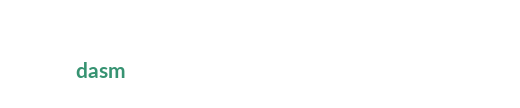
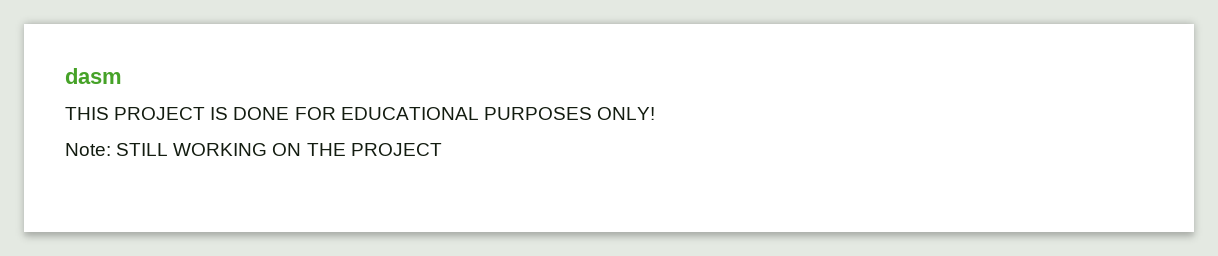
+ THIS PROJECT IS DONE FOR EDUCATIONAL PURPOSES ONLY!
+ Note: STILL WORKING ON THE PROJECT

